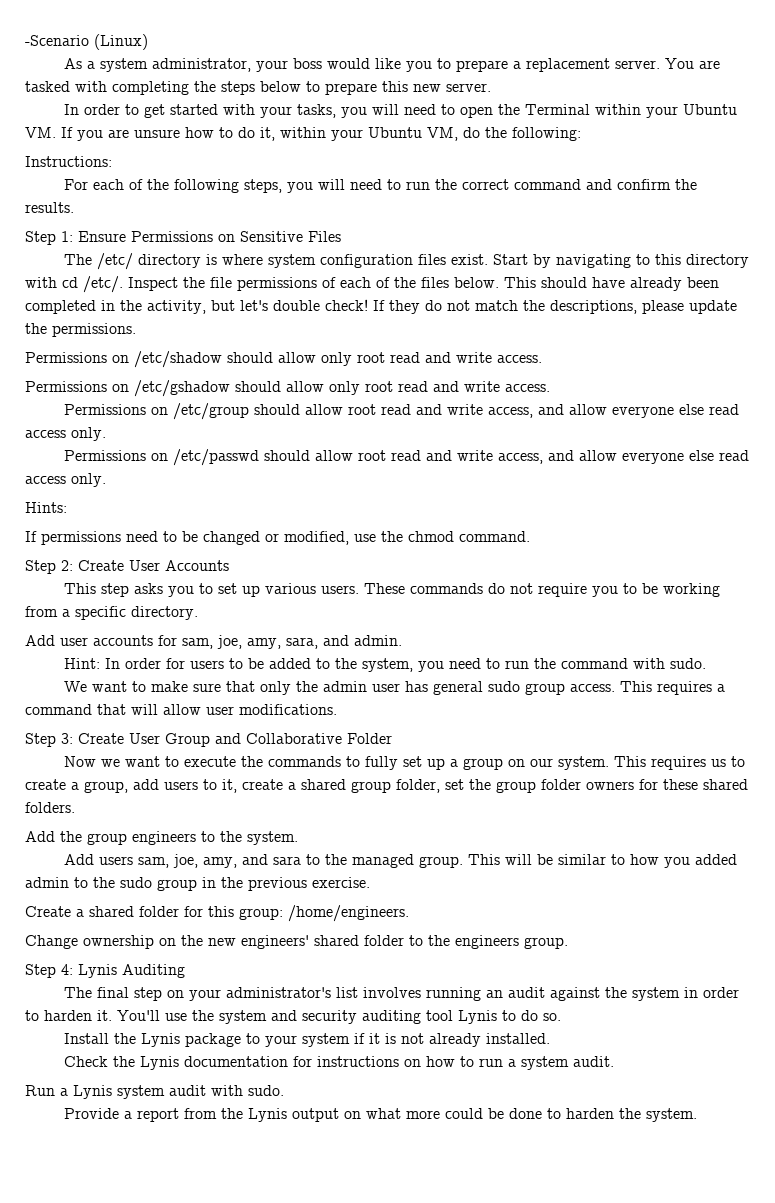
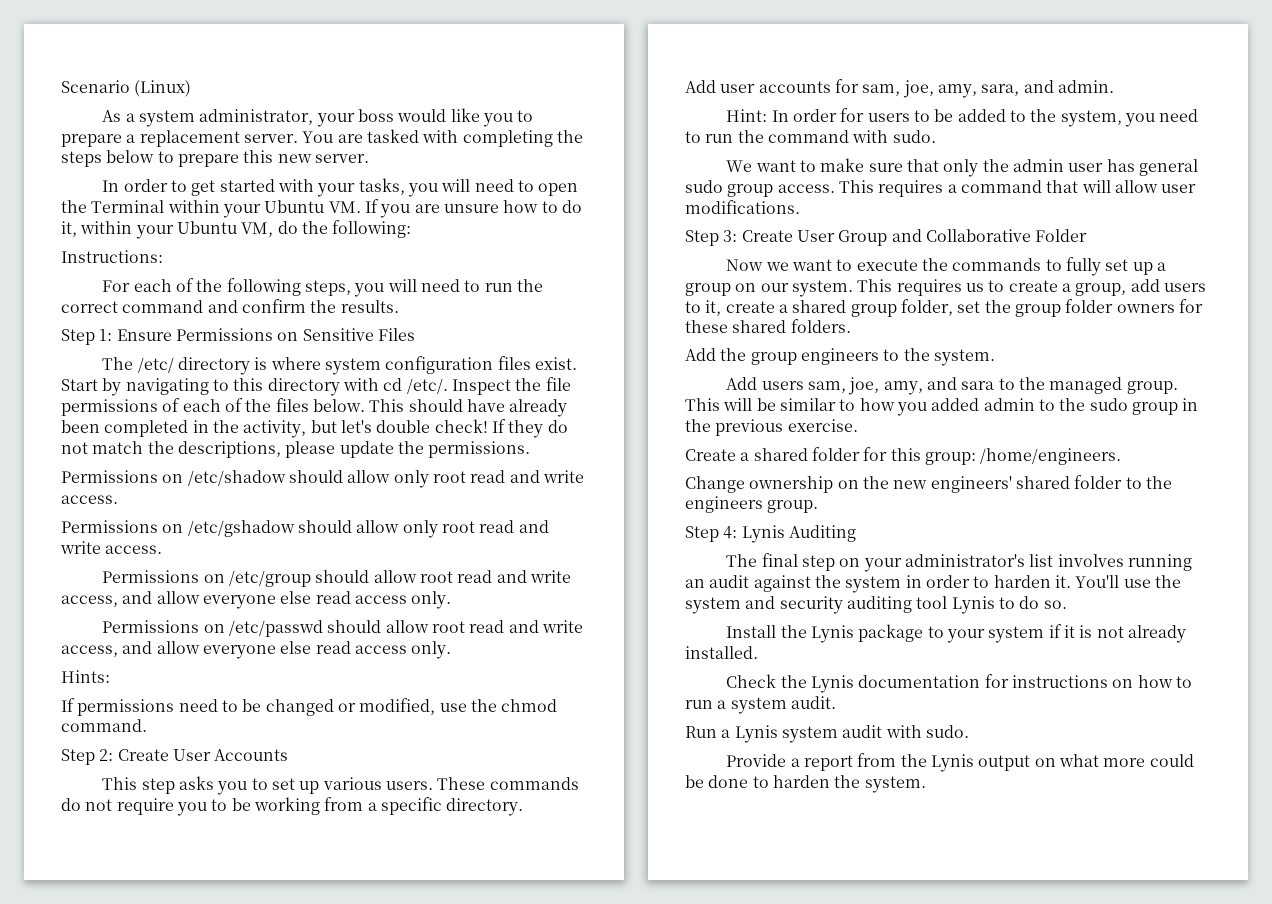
- -Scenario (Linux)
+ Scenario (Linux)

